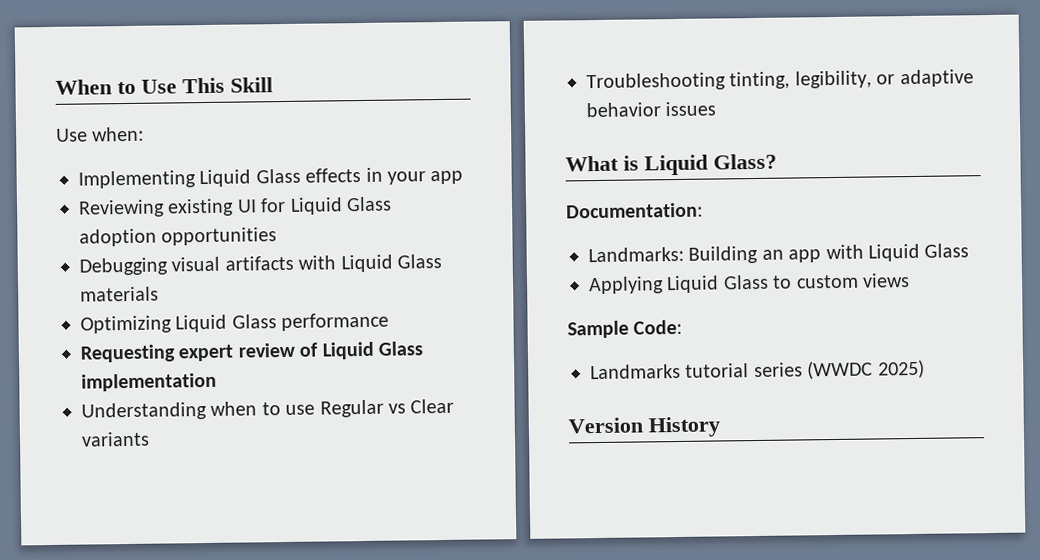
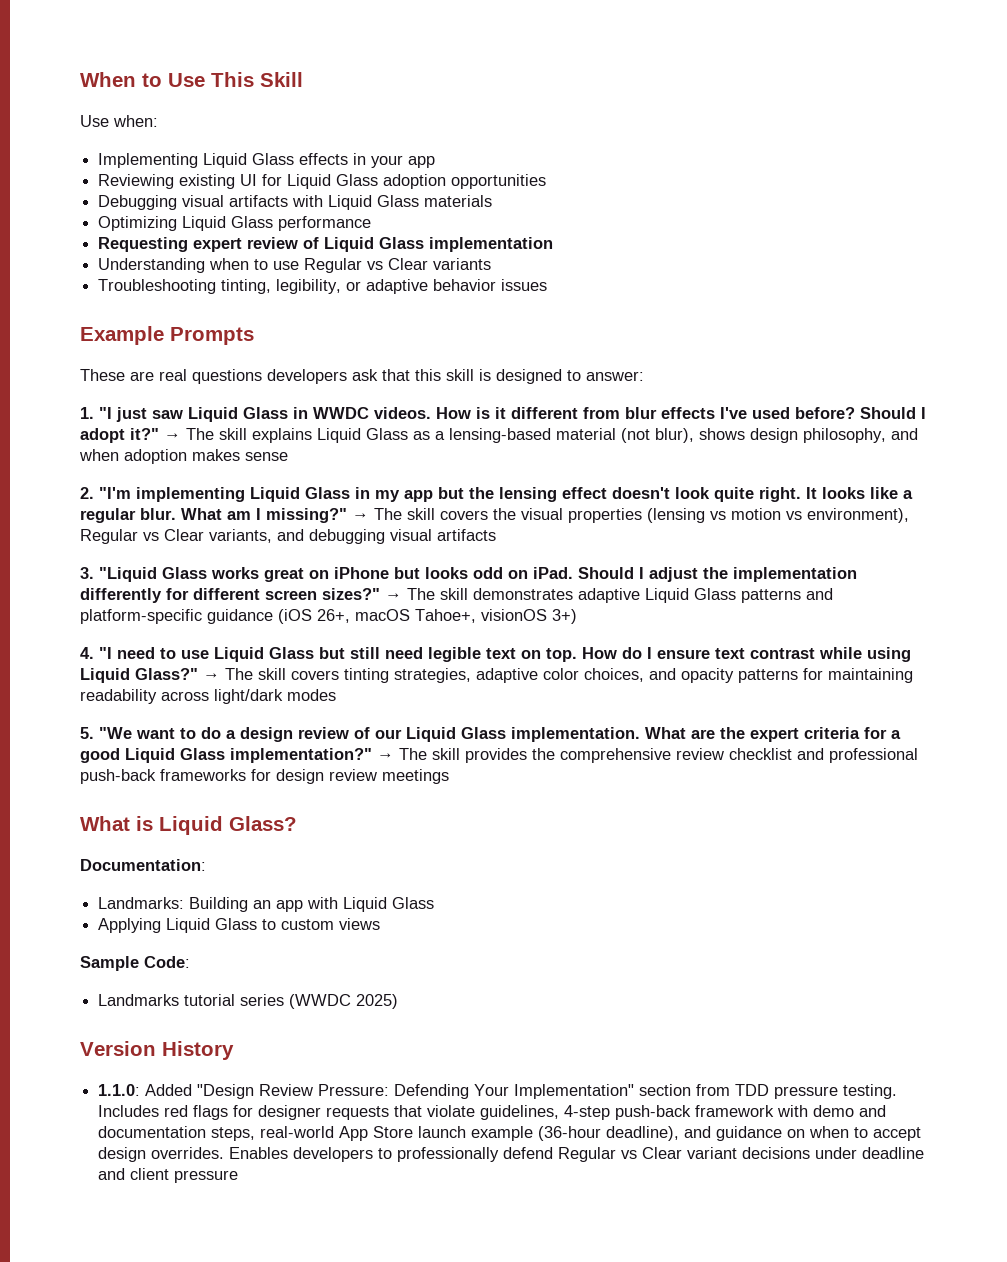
+ Example Prompts
+ These are real questions developers ask that this skill is designed to answer:
+ 1. "I just saw Liquid Glass in WWDC videos. How is it different from blur effects I've used before? Should I adopt it?" → The skill explains Liquid Glass as a lensing-based material (not blur), shows design philosophy, and when adoption makes sense
+ 2. "I'm implementing Liquid Glass in my app but the lensing effect doesn't look quite right. It looks like a regular blur. What am I missing?" → The skill covers the visual properties (lensing vs motion vs environment), Regular vs Clear variants, and debugging visual artifacts
+ 3. "Liquid Glass works great on iPhone but looks odd on iPad. Should I adjust the implementation differently for different screen sizes?" → The skill demonstrates adaptive Liquid Glass patterns and platform-specific guidance (iOS 26+, macOS Tahoe+, visionOS 3+)
+ 4. "I need to use Liquid Glass but still need legible text on top. How do I ensure text contrast while using Liquid Glass?" → The skill covers tinting strategies, adaptive color choices, and opacity patterns for maintaining readability across light/dark modes
+ 5. "We want to do a design review of our Liquid Glass implementation. What are the expert criteria for a good Liquid Glass implementation?" → The skill provides the comprehensive review checklist and professional push-back frameworks for design review meetings
+ 1.1.0: Added "Design Review Pressure: Defending Your Implementation" section from TDD pressure testing. Includes red flags for designer requests that violate guidelines, 4-step push-back framework with demo and documentation steps, real-world App Store launch example (36-hour deadline), and guidance on when to accept design overrides. Enables developers to professionally defend Regular vs Clear variant decisions under deadline and client pressure

